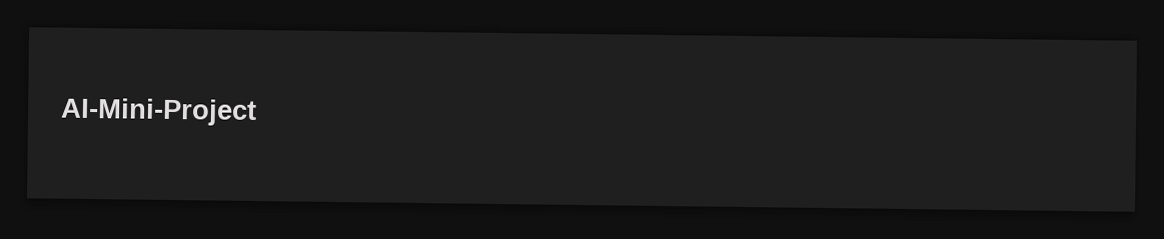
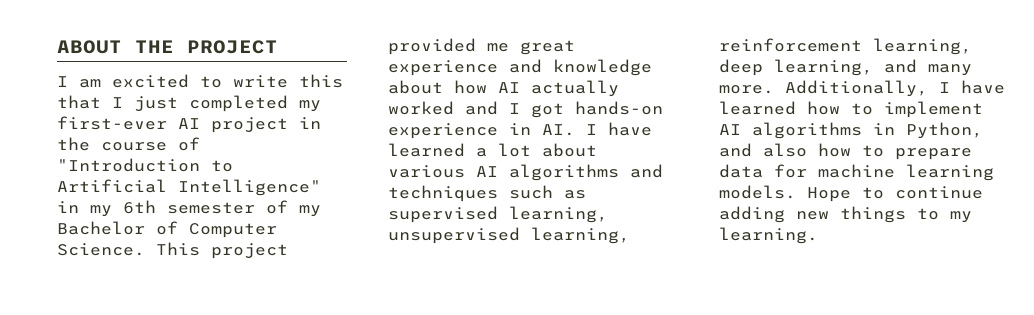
- AI-Mini-Project
+ ABOUT THE PROJECT
+ I am excited to write this that I just completed my first-ever AI project in the course of "Introduction to Artificial Intelligence" in my 6th semester of my Bachelor of Computer Science. This project provided me great experience and knowledge about how AI actually worked and I got hands-on experience in AI. I have learned a lot about various AI algorithms and techniques such as supervised learning, unsupervised learning, reinforcement learning, deep learning, and many more. Additionally, I have learned how to implement AI algorithms in Python, and also how to prepare data for machine learning models. Hope to continue adding new things to my learning.

